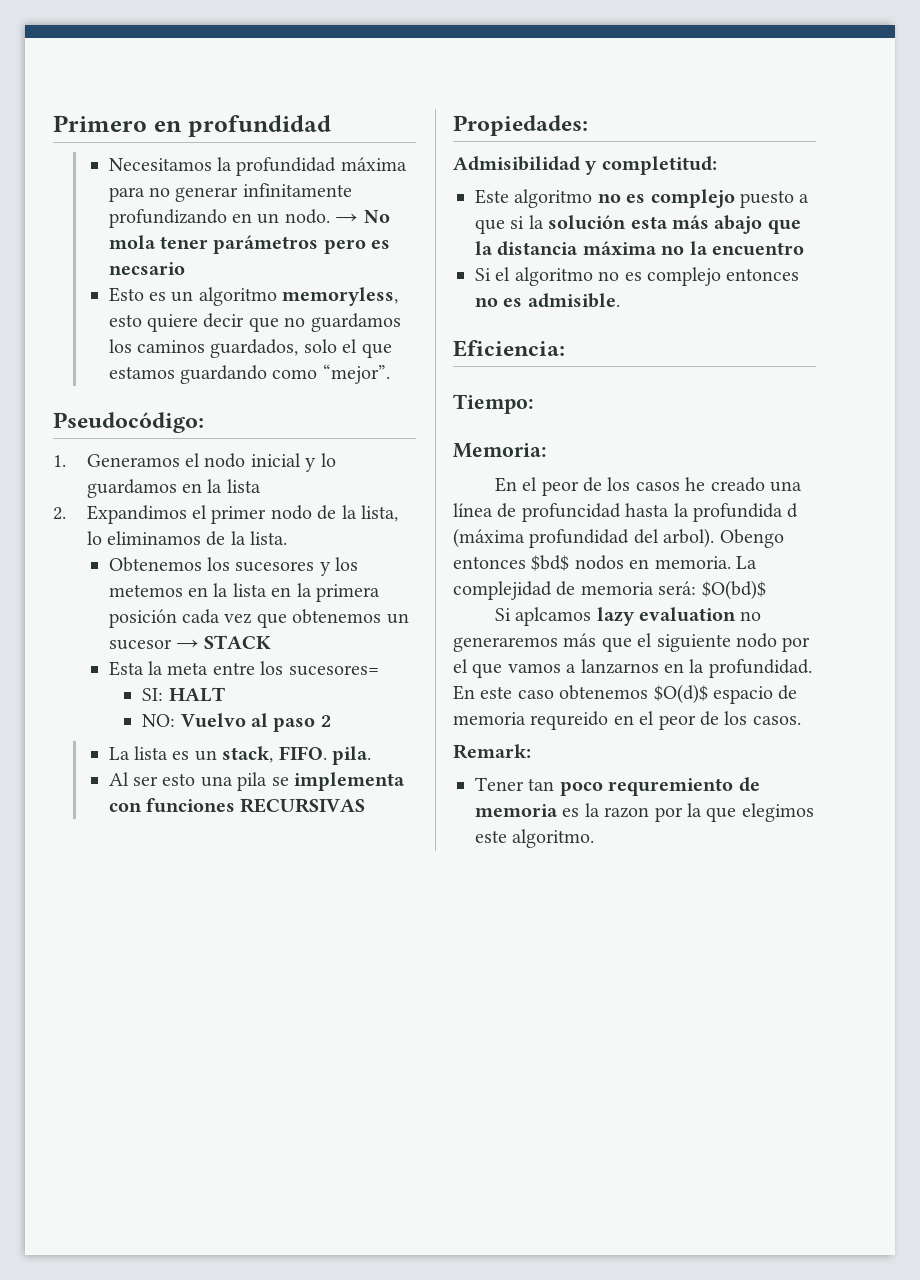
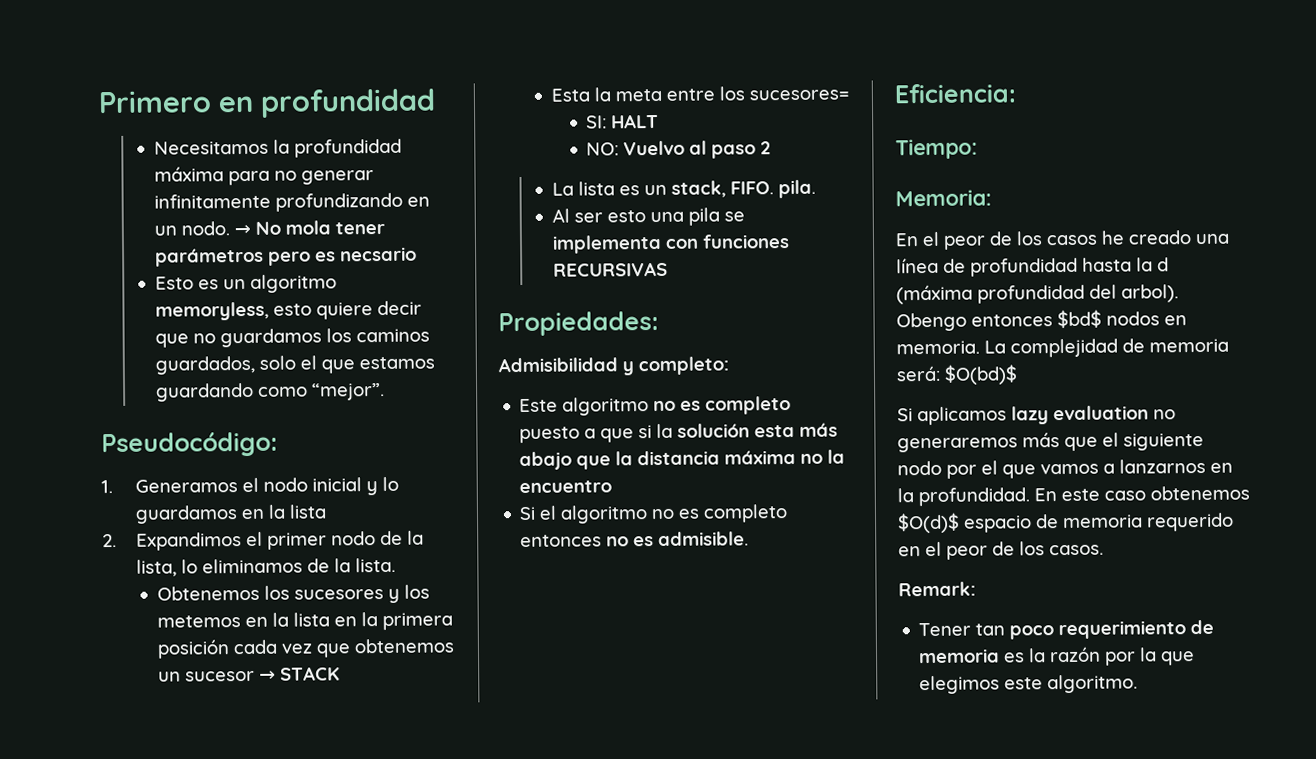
- Admisibilidad y completitud:
+ Admisibilidad y completo:
- Este algoritmo no es complejo puesto a que si la solución esta más abajo que la distancia máxima no la encuentro
+ Este algoritmo no es completo puesto a que si la solución esta más abajo que la distancia máxima no la encuentro
- Si el algoritmo no es complejo entonces no es admisible.
+ Si el algoritmo no es completo entonces no es admisible.
- En el peor de los casos he creado una línea de profuncidad hasta la profundida d (máxima profundidad del arbol).
+ En el peor de los casos he creado una línea de profundidad hasta la d (máxima profundidad del arbol).
- Si aplcamos lazy evaluation no generaremos más que el siguiente nodo por el que vamos a lanzarnos en la profundidad.
+ Si aplicamos lazy evaluation no generaremos más que el siguiente nodo por el que vamos a lanzarnos en la profundidad.
- En este caso obtenemos $O(d)$ espacio de memoria requreido en el peor de los casos.
+ En este caso obtenemos $O(d)$ espacio de memoria requerido en el peor de los casos.
- Tener tan poco requremiento de memoria es la razon por la que elegimos este algoritmo.
+ Tener tan poco requerimiento de memoria es la razón por la que elegimos este algoritmo.

